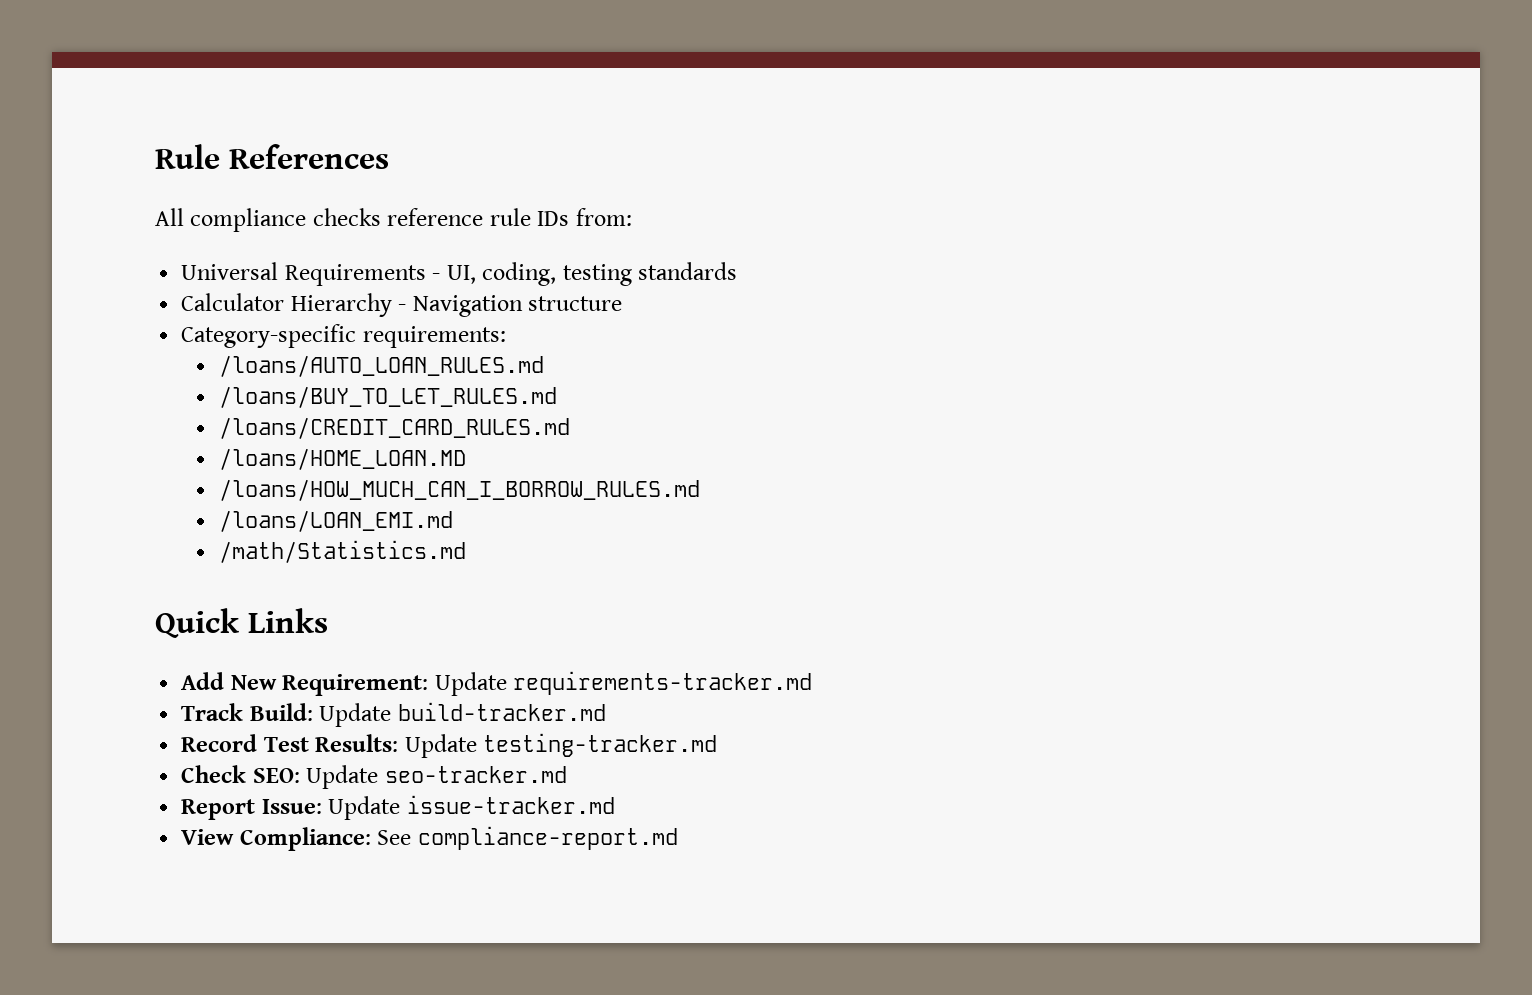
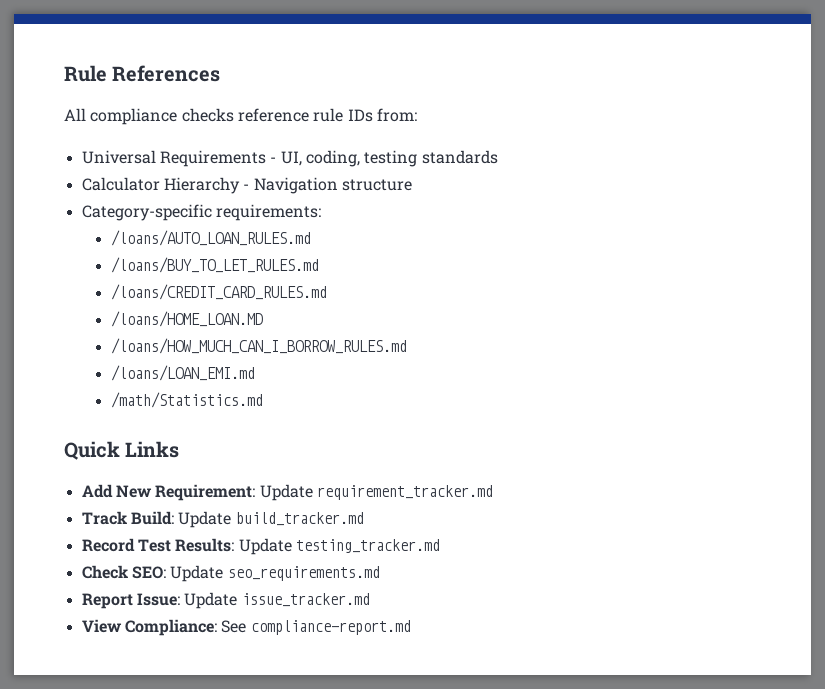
- Add New Requirement: Update requirements-tracker.md
+ Add New Requirement: Update requirement_tracker.md
- Track Build: Update build-tracker.md
+ Track Build: Update build_tracker.md
- Record Test Results: Update testing-tracker.md
+ Record Test Results: Update testing_tracker.md
- Check SEO: Update seo-tracker.md
+ Check SEO: Update seo_requirements.md
- Report Issue: Update issue-tracker.md
+ Report Issue: Update issue_tracker.md

